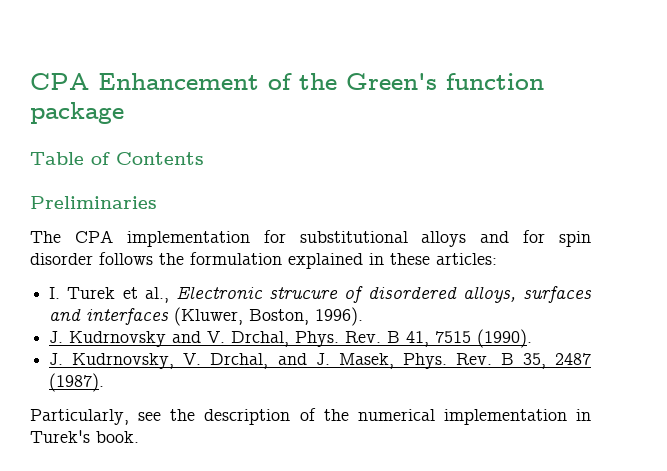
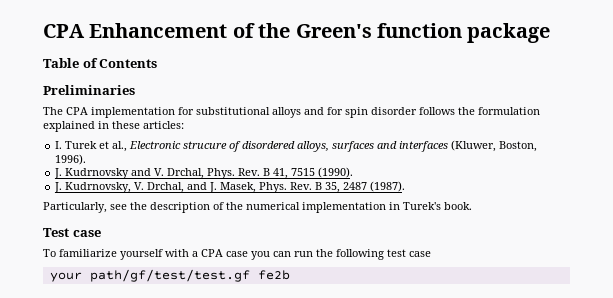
+ Test case
+ To familiarize yourself with a CPA case you can run the following test case
+ your path/gf/test/test.gf fe2b

